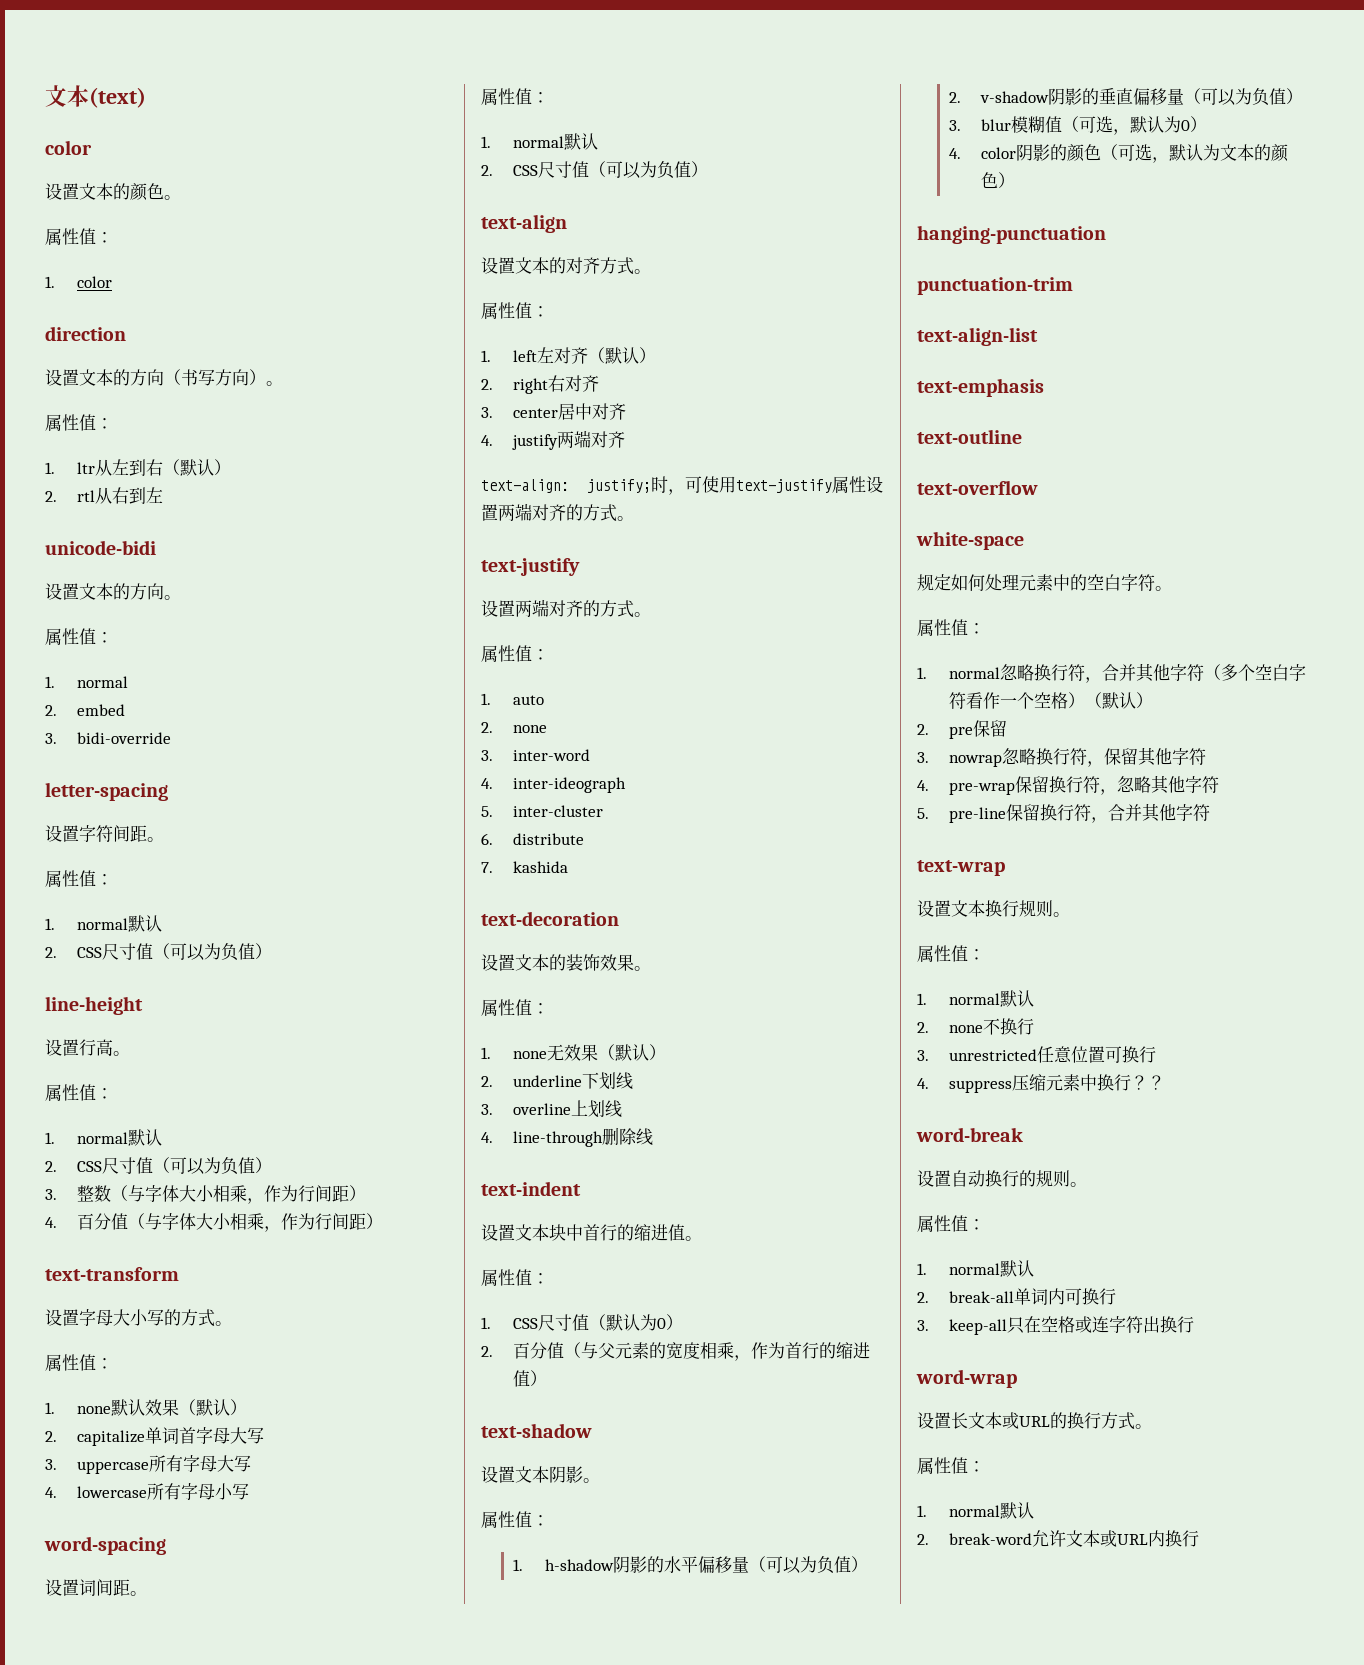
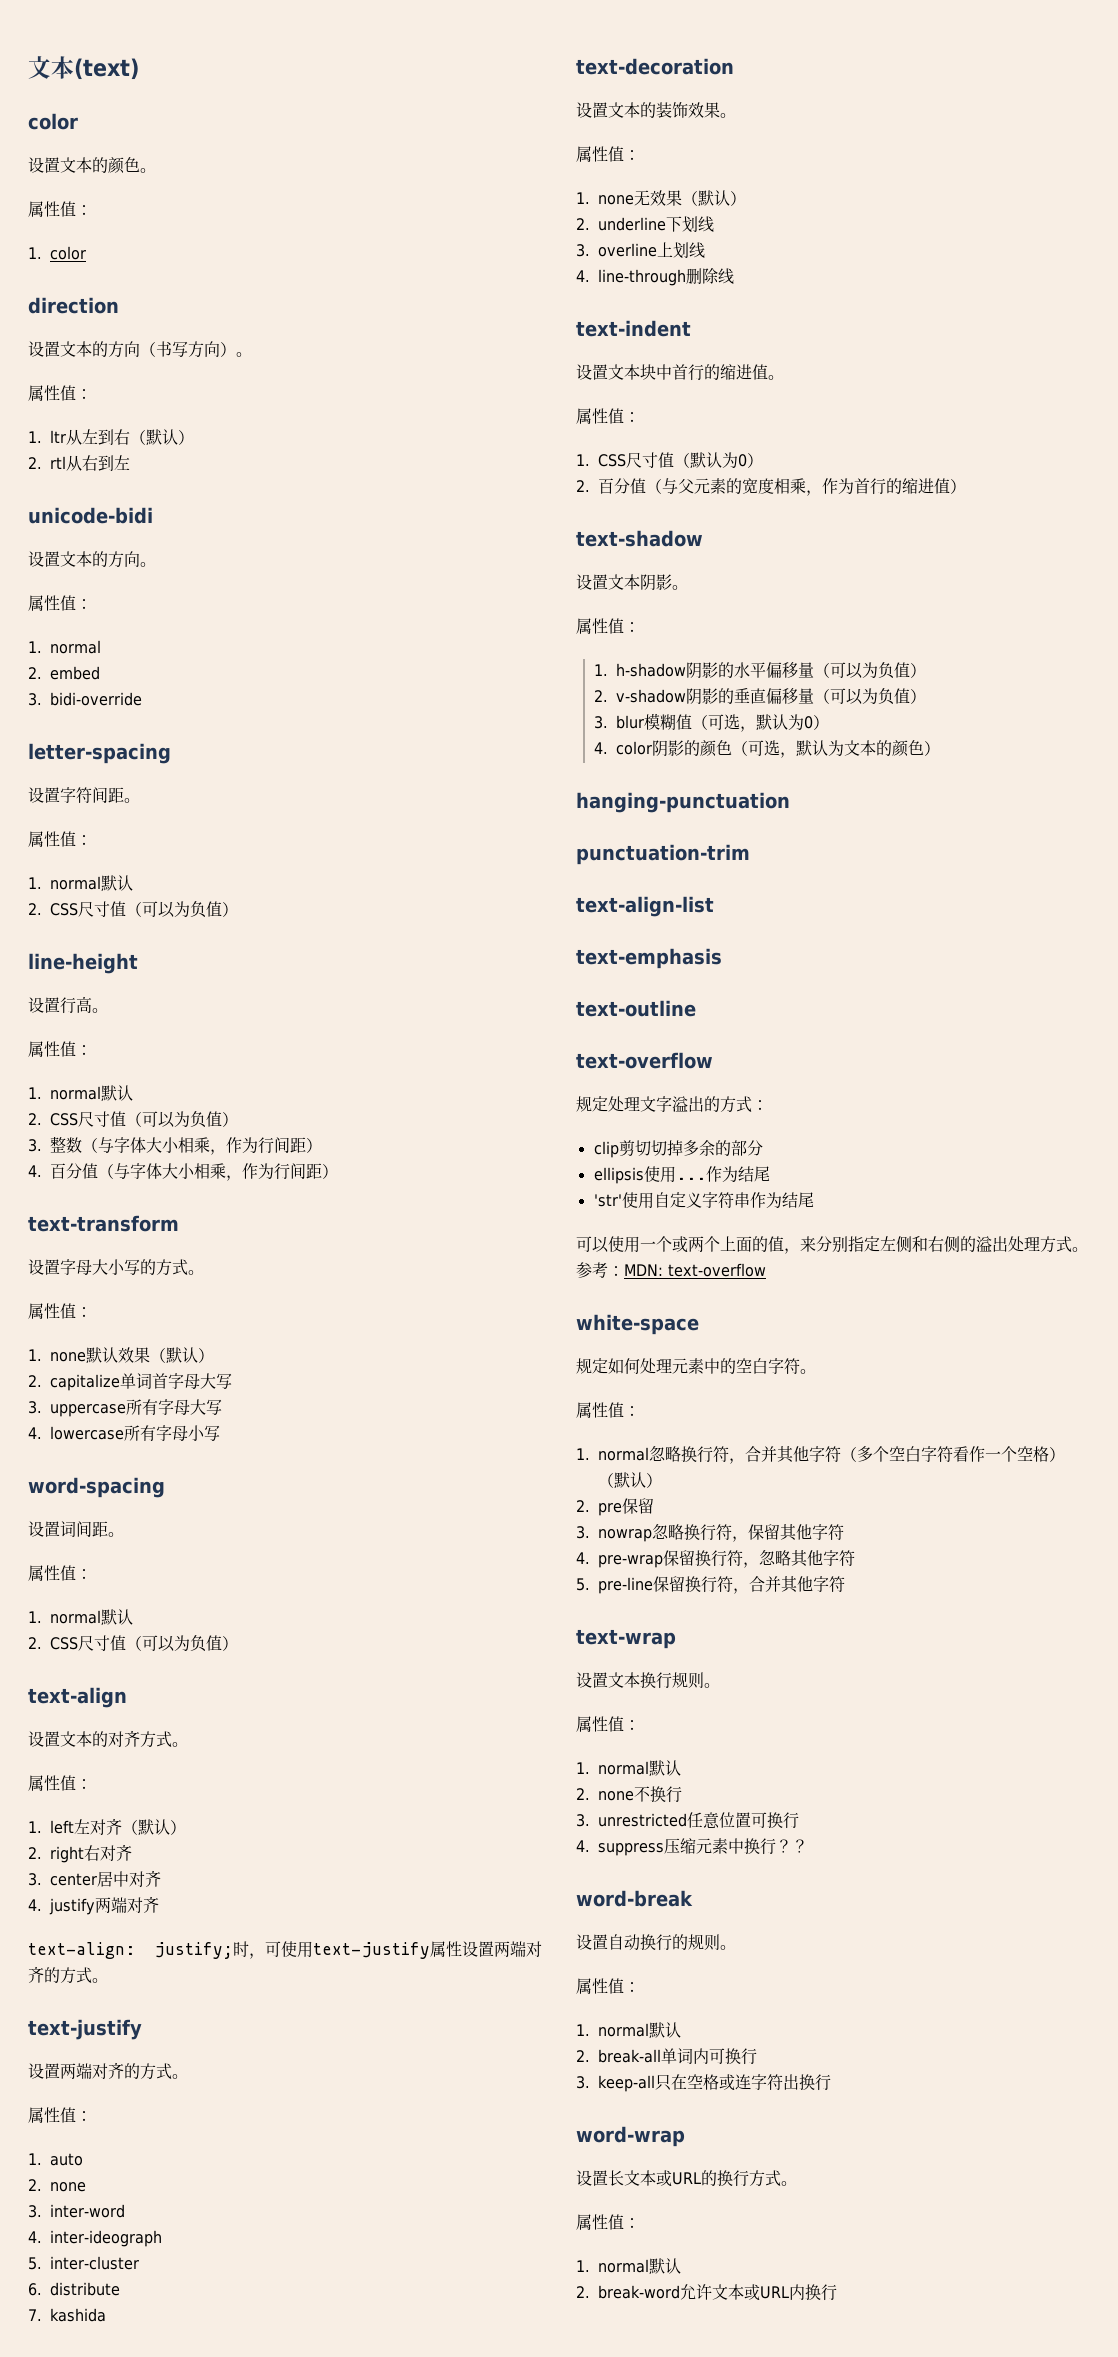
+ 规定处理文字溢出的方式：
+ clip剪切切掉多余的部分
+ ellipsis使用...作为结尾
+ 'str'使用自定义字符串作为结尾
+ 可以使用一个或两个上面的值，来分别指定左侧和右侧的溢出处理方式。参考：MDN: text-overflow

